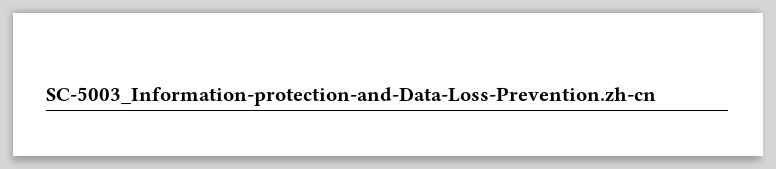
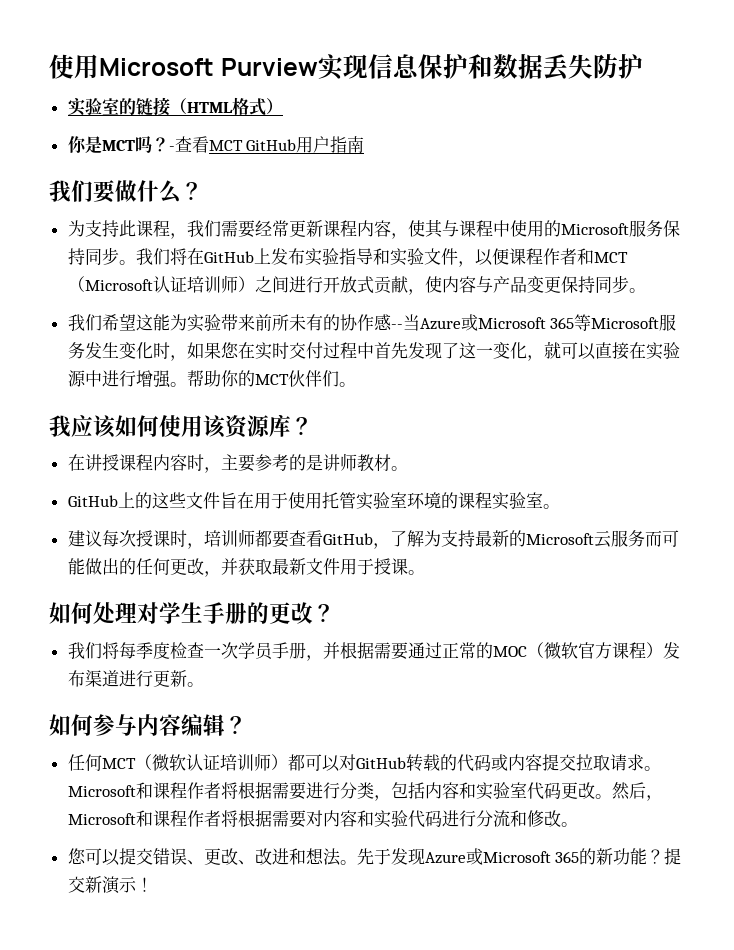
- SC-5003_Information-protection-and-Data-Loss-Prevention.zh-cn
+ 使用Microsoft Purview实现信息保护和数据丢失防护
+ 实验室的链接（HTML格式）
+ 你是MCT吗？-查看MCT GitHub用户指南
+ 我们要做什么？
+ 为支持此课程，我们需要经常更新课程内容，使其与课程中使用的Microsoft服务保持同步。我们将在GitHub上发布实验指导和实验文件，以便课程作者和MCT（Microsoft认证培训师）之间进行开放式贡献，使内容与产品变更保持同步。
+ 我们希望这能为实验带来前所未有的协作感--当Azure或Microsoft 365等Microsoft服务发生变化时，如果您在实时交付过程中首先发现了这一变化，就可以直接在实验源中进行增强。帮助你的MCT伙伴们。
+ 我应该如何使用该资源库？
+ 在讲授课程内容时，主要参考的是讲师教材。
+ GitHub上的这些文件旨在用于使用托管实验室环境的课程实验室。
+ 建议每次授课时，培训师都要查看GitHub，了解为支持最新的Microsoft云服务而可能做出的任何更改，并获取最新文件用于授课。
+ 如何处理对学生手册的更改？
+ 我们将每季度检查一次学员手册，并根据需要通过正常的MOC（微软官方课程）发布渠道进行更新。
+ 如何参与内容编辑？
+ 任何MCT（微软认证培训师）都可以对GitHub转载的代码或内容提交拉取请求。Microsoft和课程作者将根据需要进行分类，包括内容和实验室代码更改。然后，Microsoft和课程作者将根据需要对内容和实验代码进行分流和修改。
+ 您可以提交错误、更改、改进和想法。先于发现Azure或Microsoft 365的新功能？提交新演示！

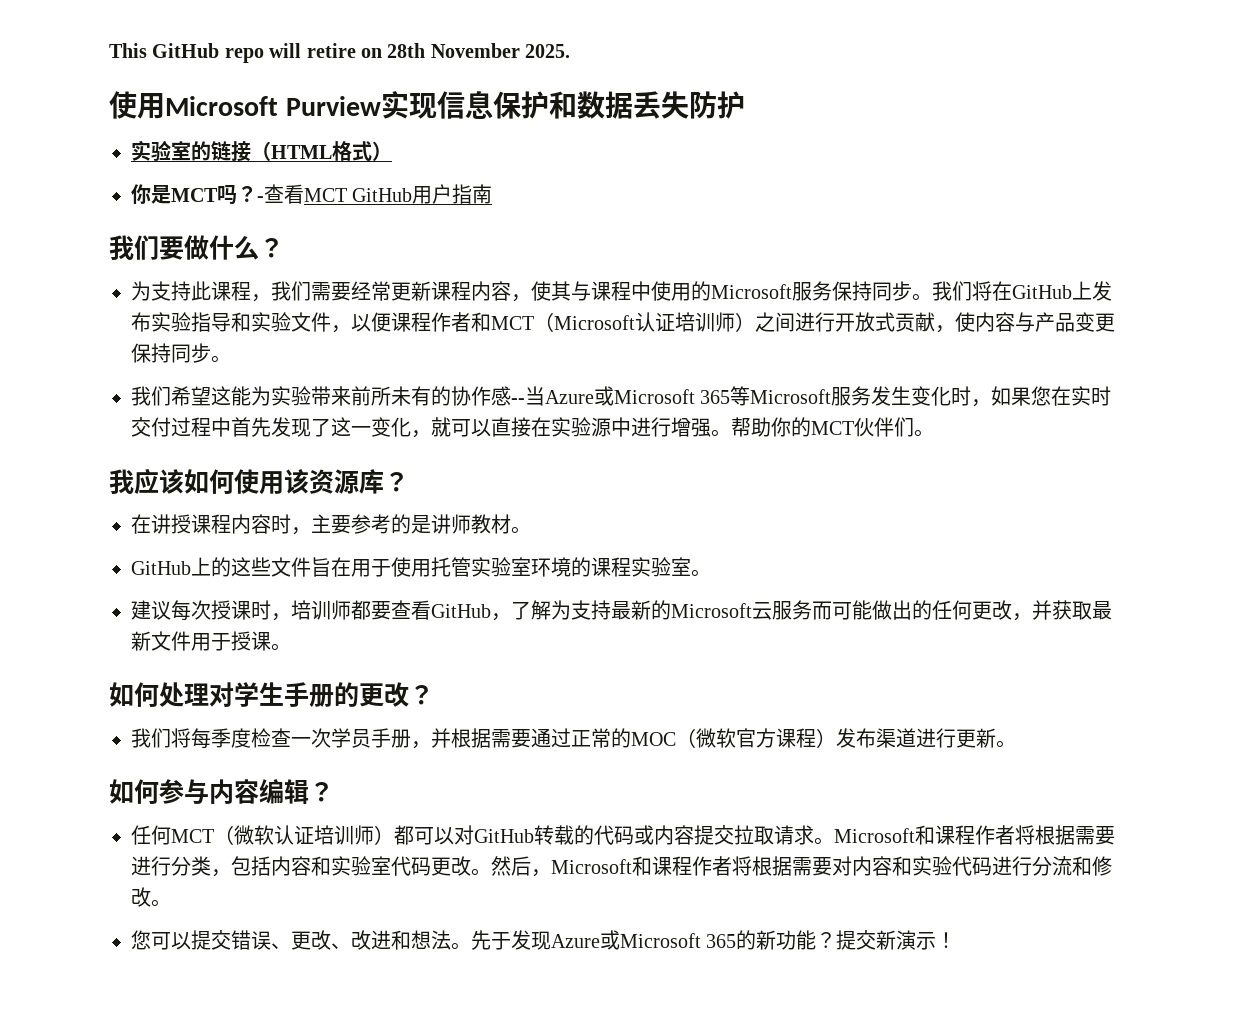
+ This GitHub repo will retire on 28th November 2025.

